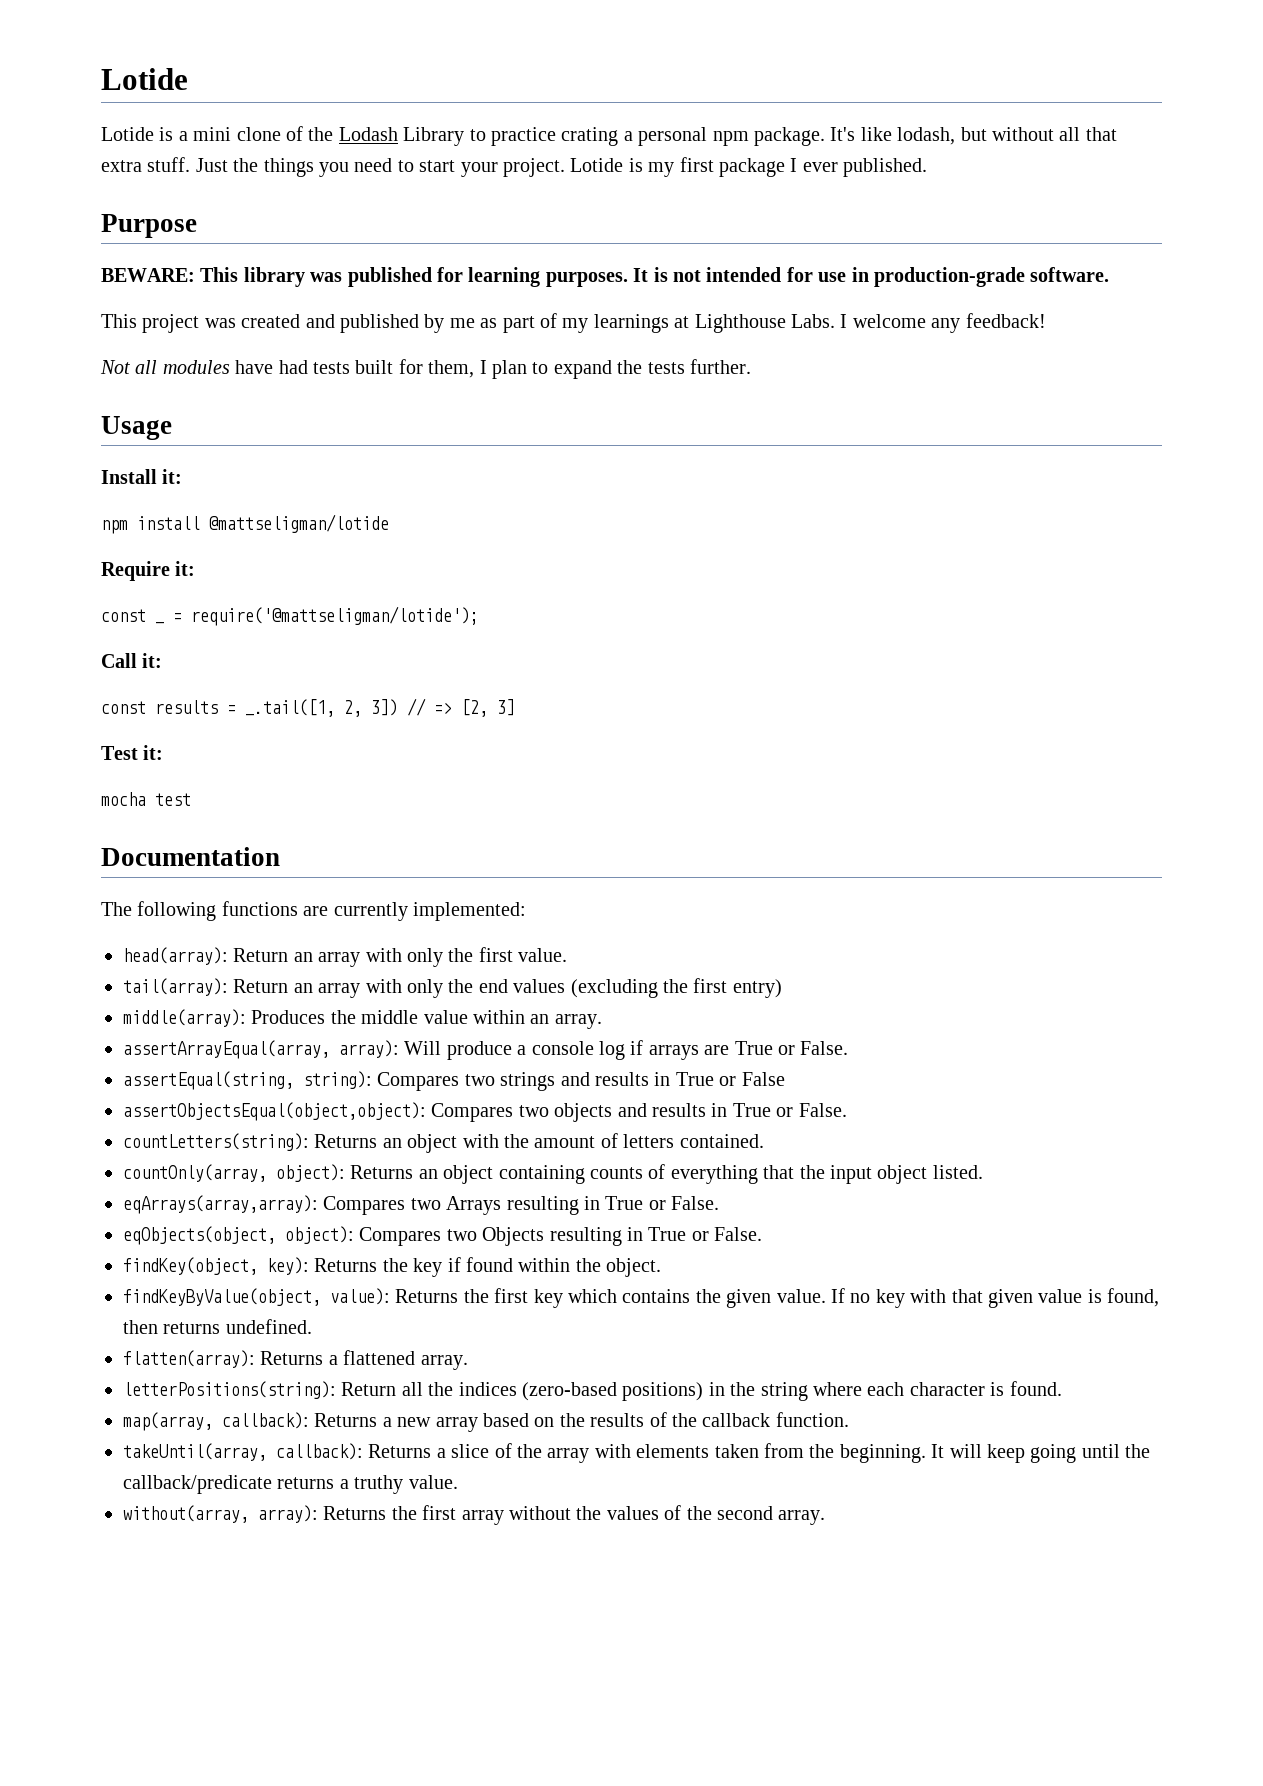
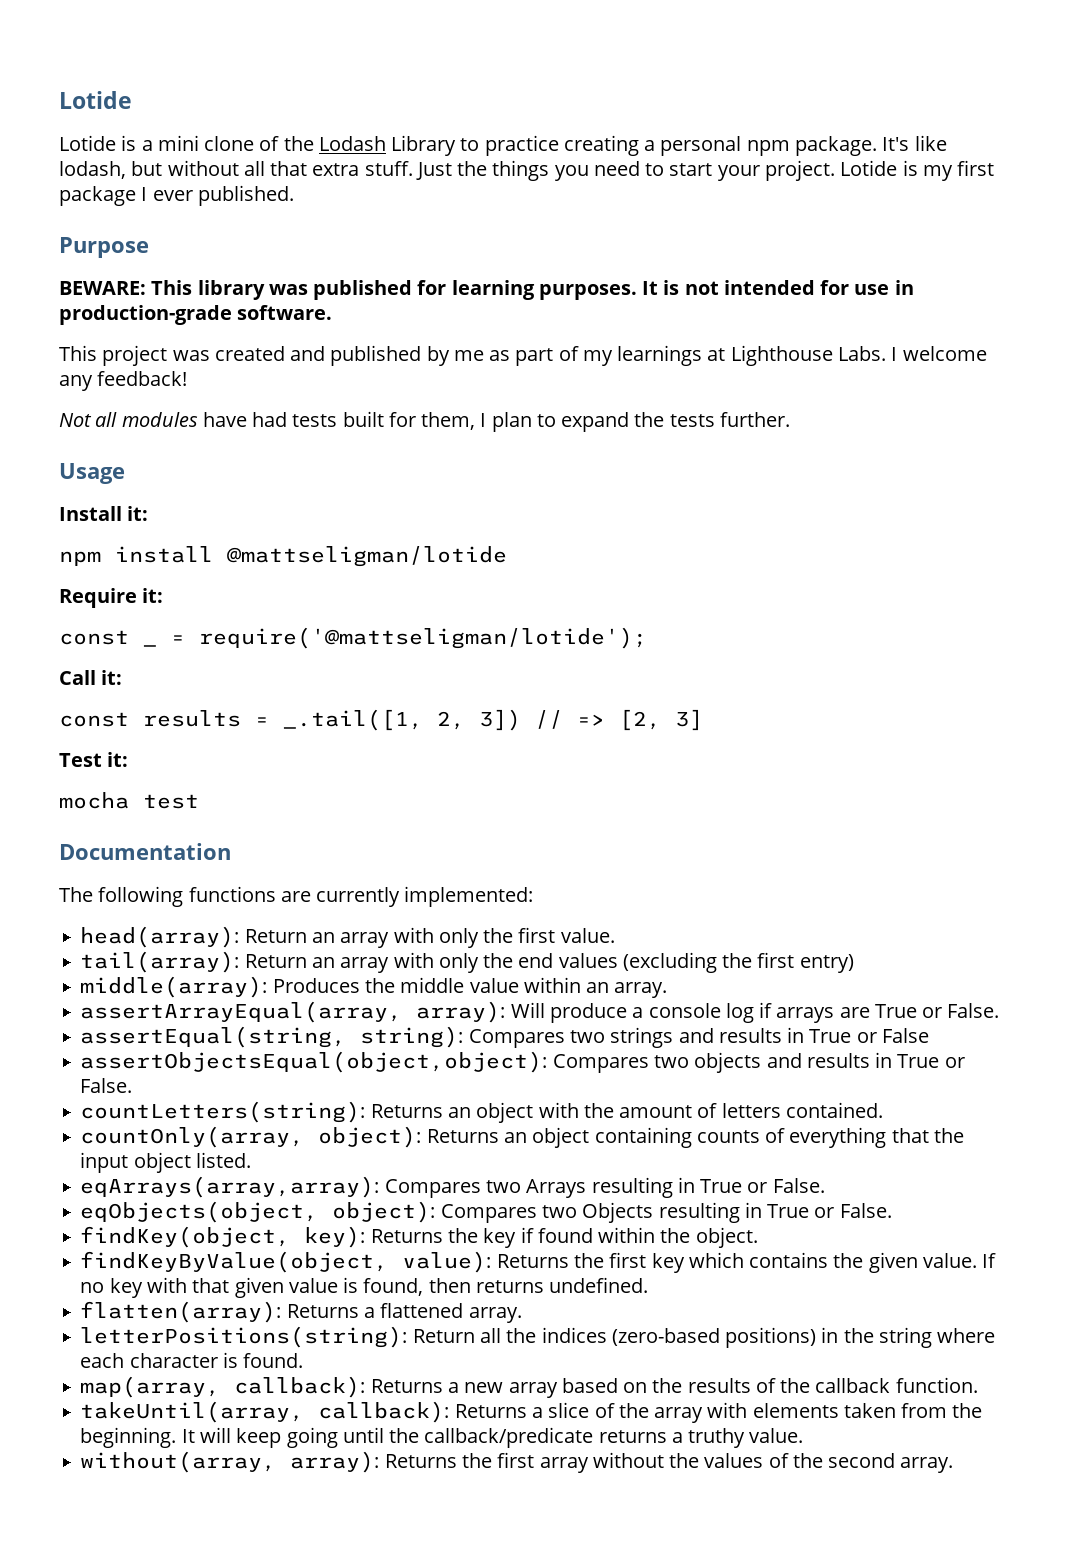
- Lotide is a mini clone of the Lodash Library to practice crating a personal npm package.
+ Lotide is a mini clone of the Lodash Library to practice creating a personal npm package.

